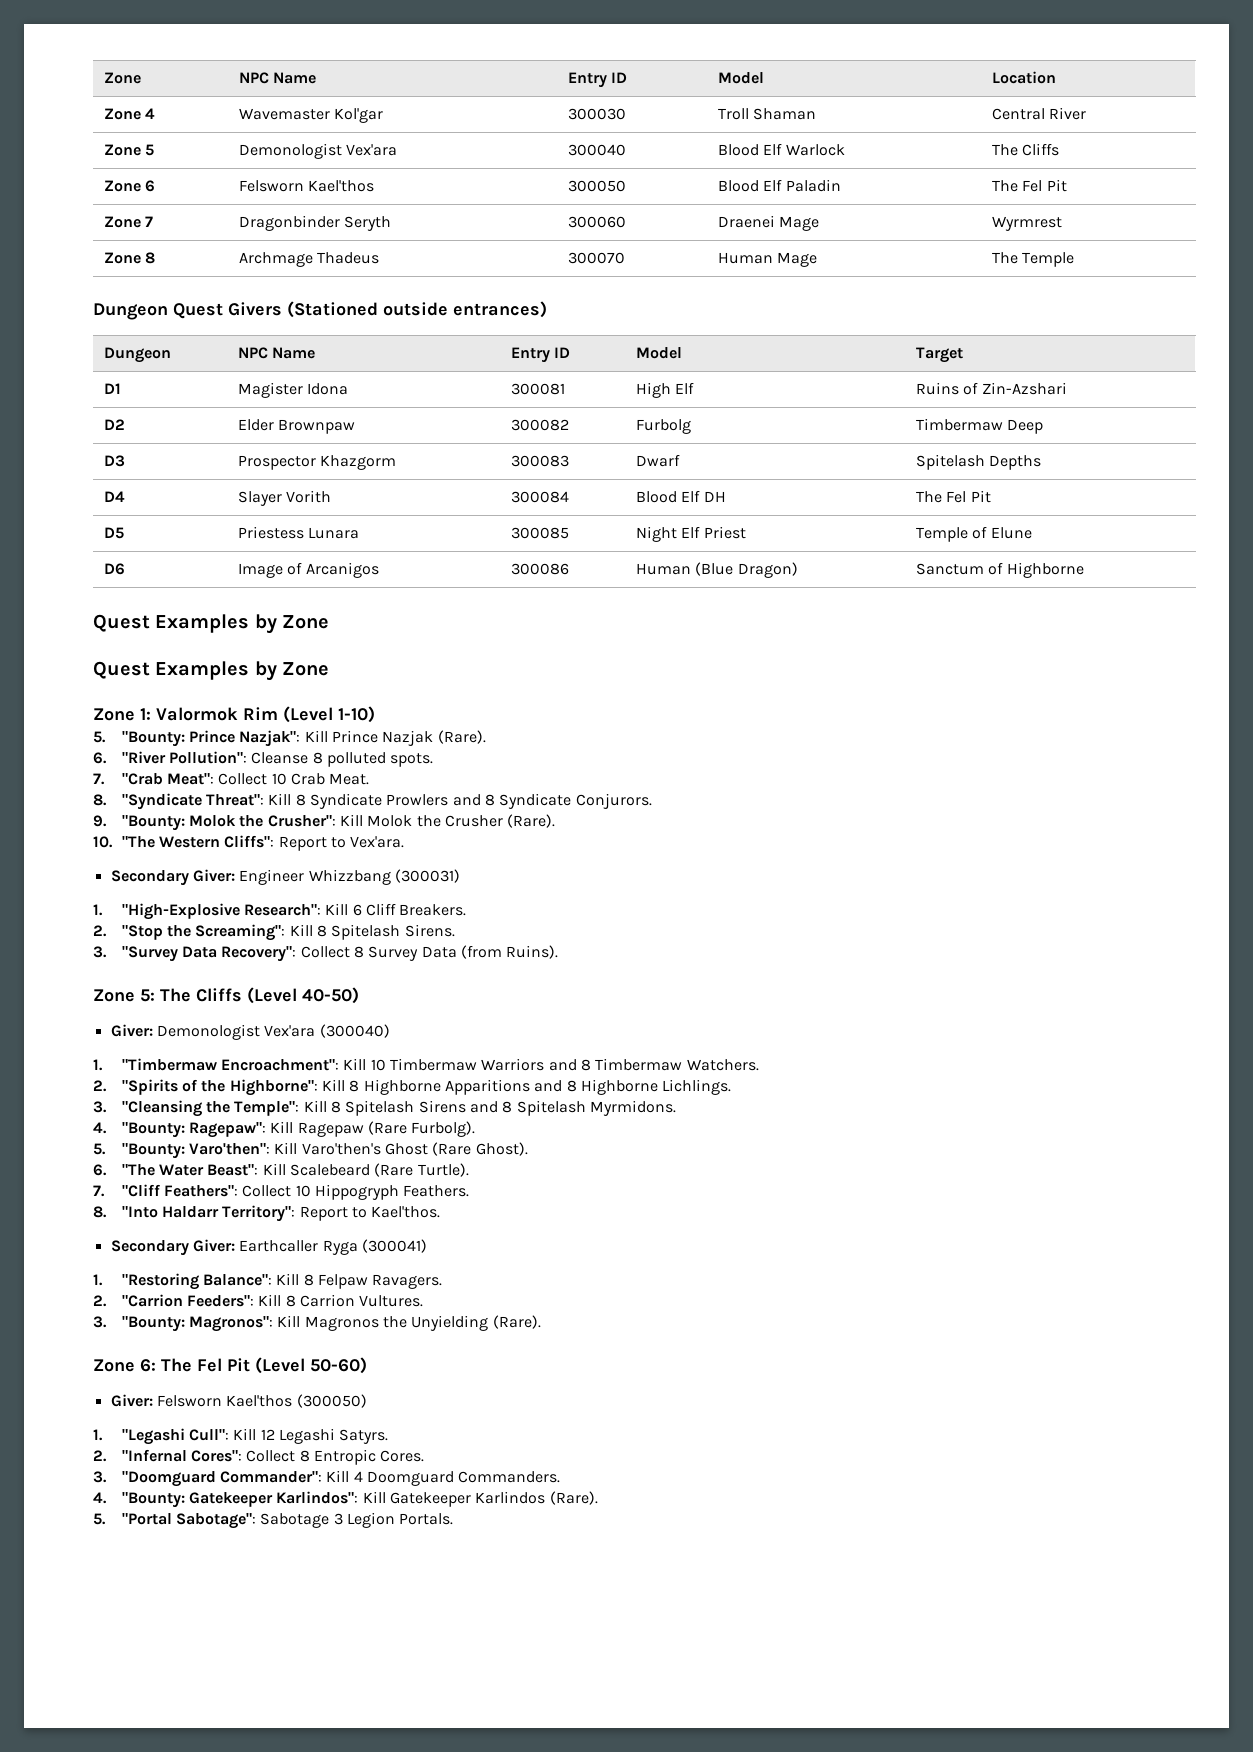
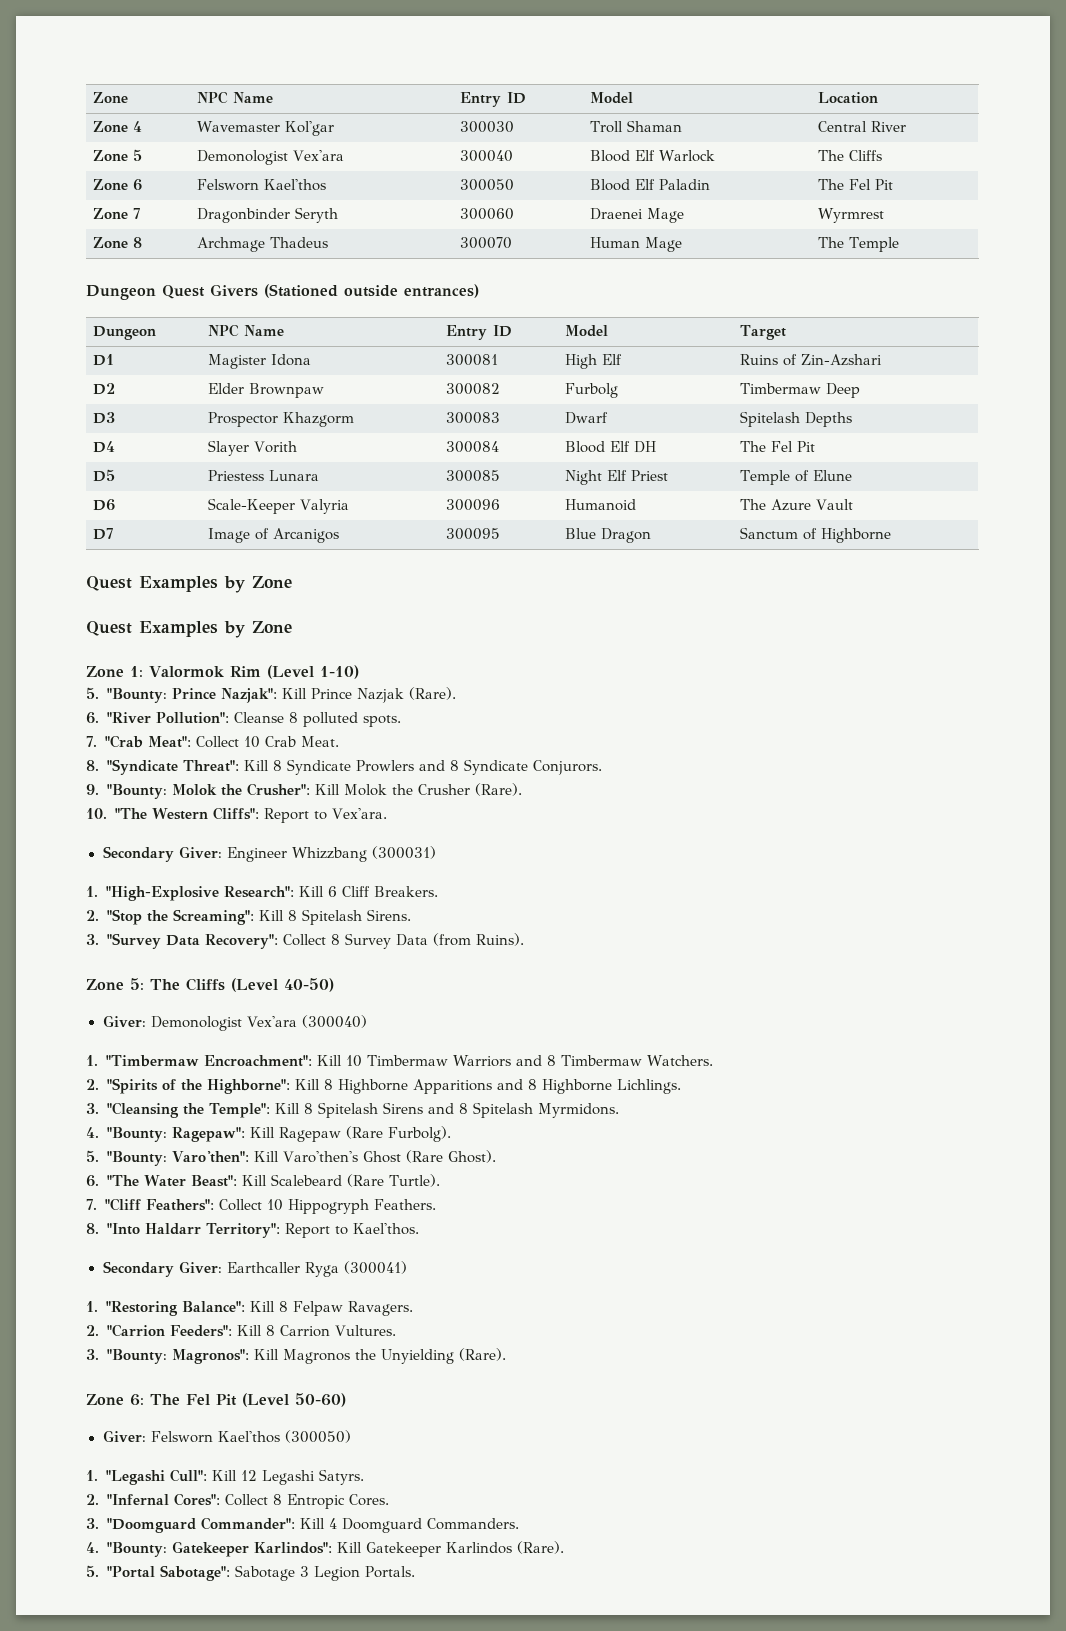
- D6 | Image of Arcanigos | 300086 | Human (Blue Dragon) | Sanctum of Highborne
+ D6 | Scale-Keeper Valyria | 300096 | Humanoid | The Azure Vault
+ D7 | Image of Arcanigos | 300095 | Blue Dragon | Sanctum of Highborne

